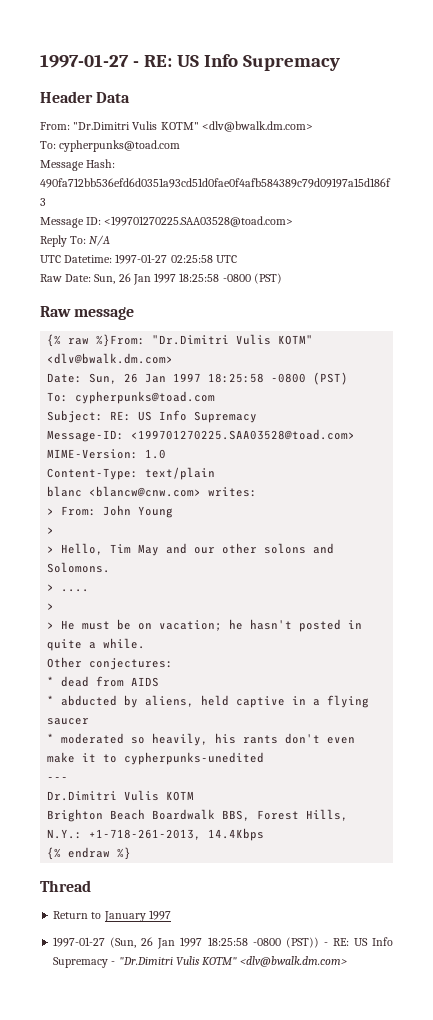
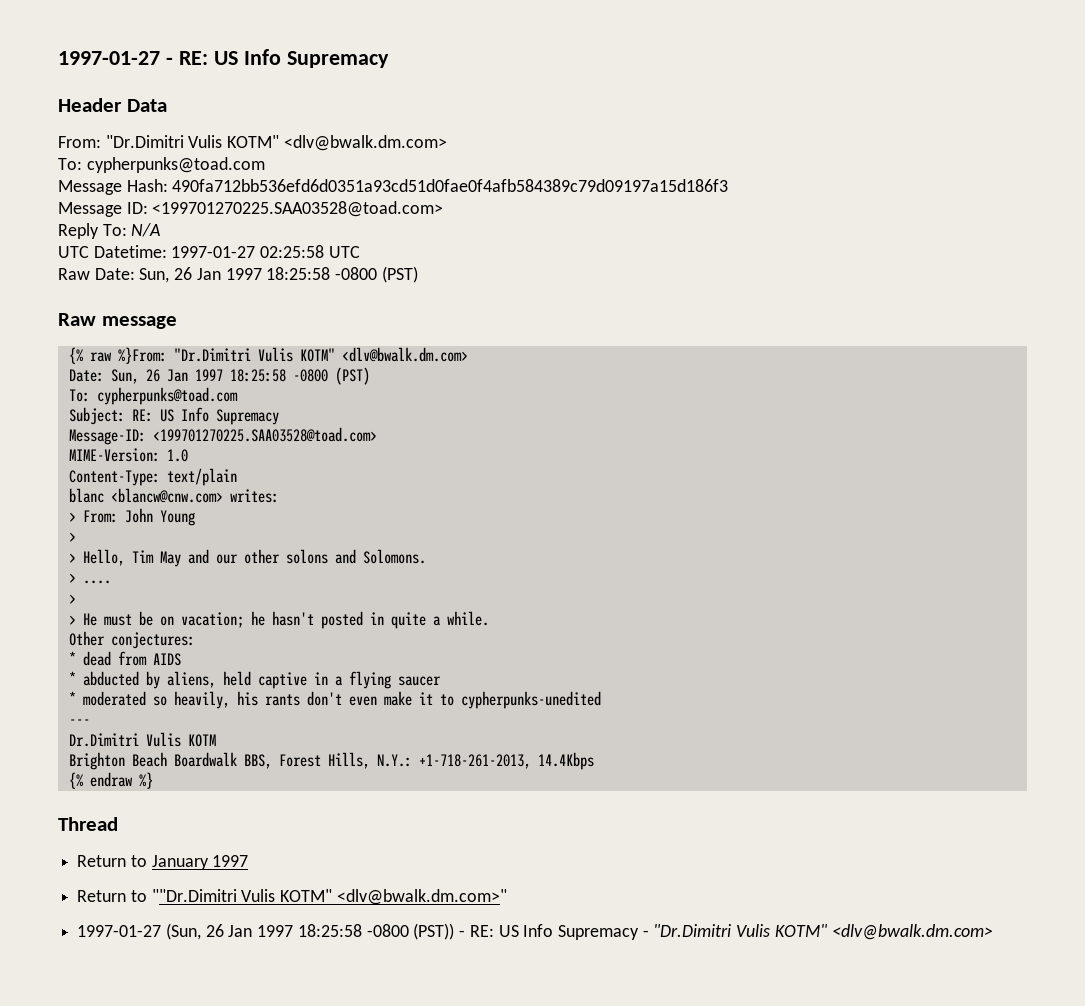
+ Return to ""Dr.Dimitri Vulis KOTM" <dlv@bwalk.dm.com>"

